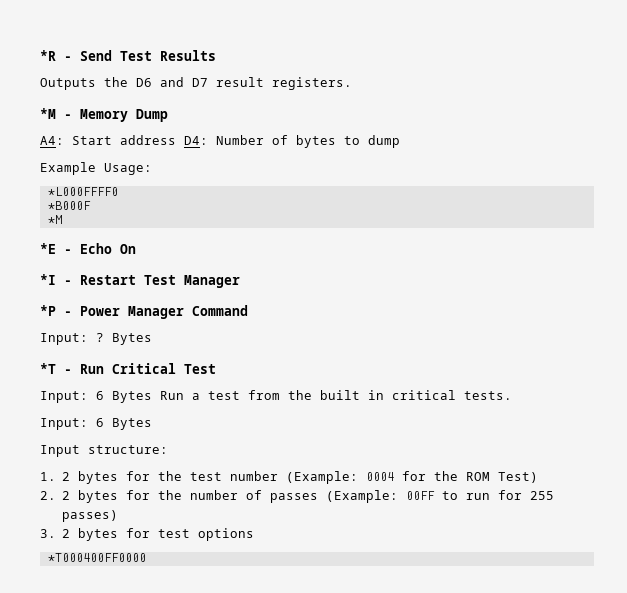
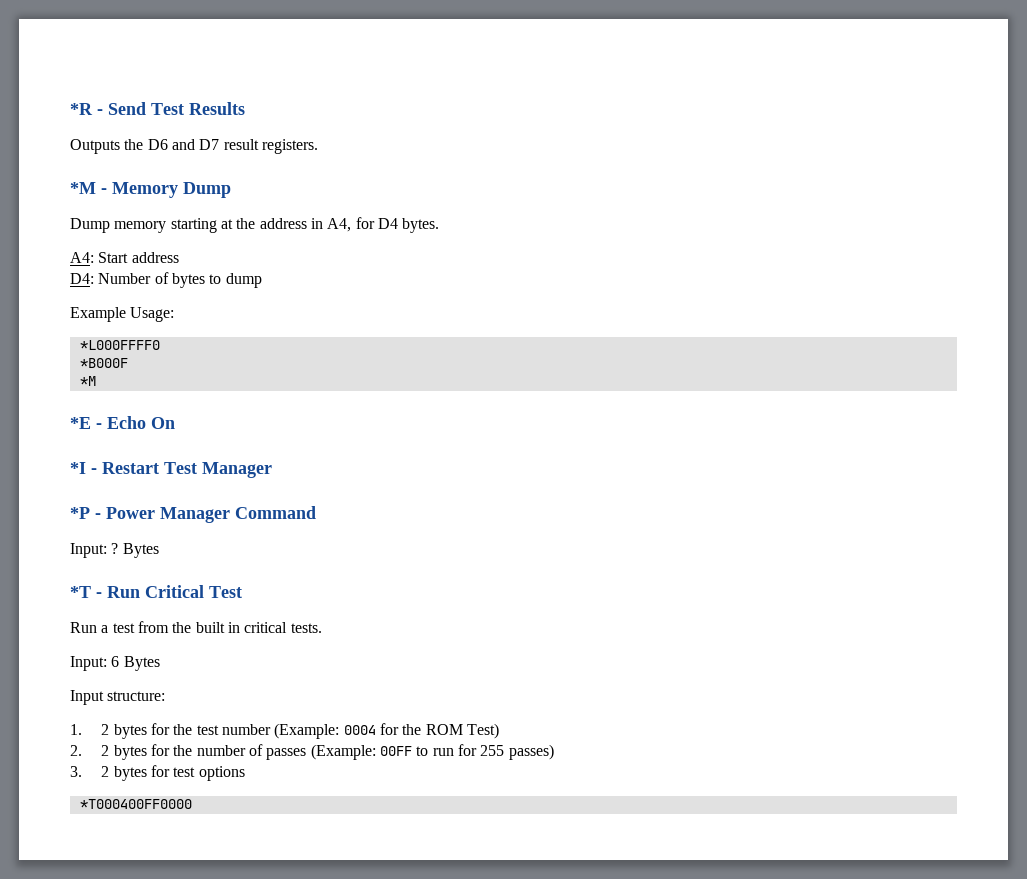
+ Dump memory starting at the address in A4, for D4 bytes.
- A4: Start address D4: Number of bytes to dump
+ A4: Start address
+ D4: Number of bytes to dump
- Input: 6 Bytes Run a test from the built in critical tests.
+ Run a test from the built in critical tests.

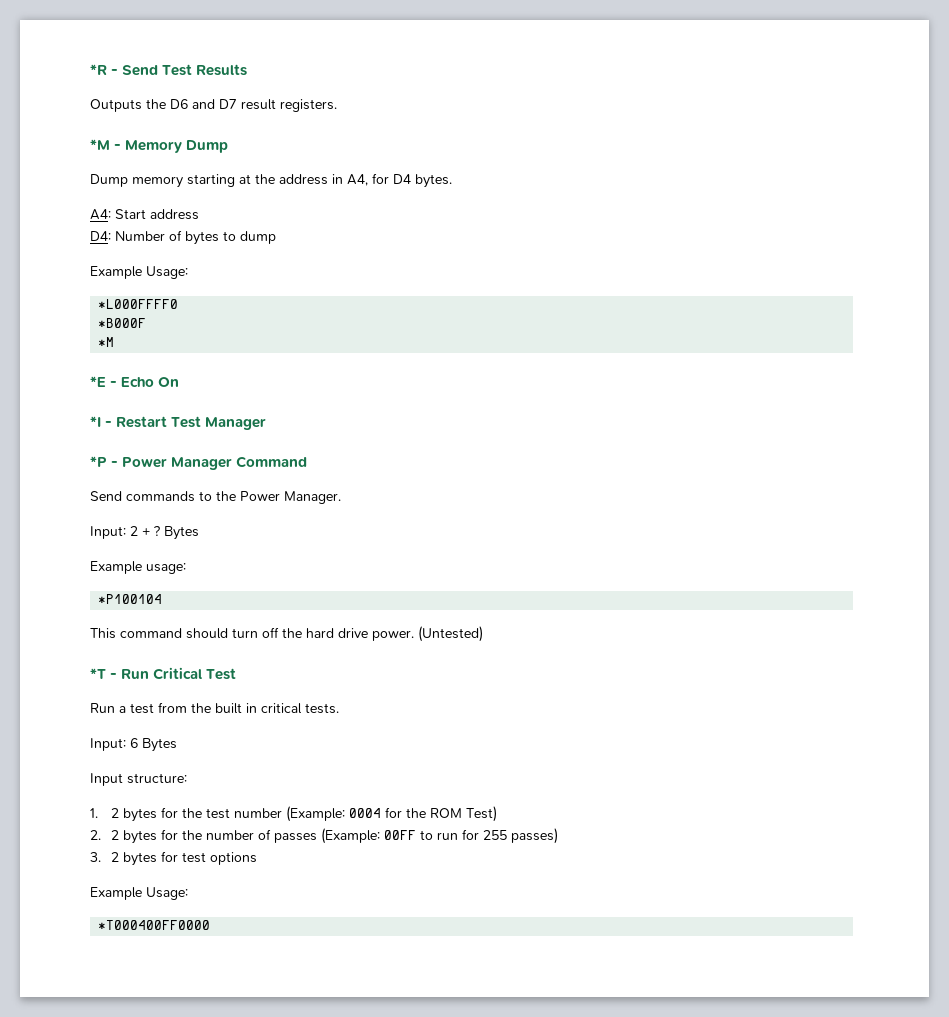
- Input: ?
+ Send commands to the Power Manager.
+ Input: 2 + ?
+ Example usage:
+ *P100104
+ This command should turn off the hard drive power. (Untested)
  3. 2 bytes for test options
+ Example Usage:

